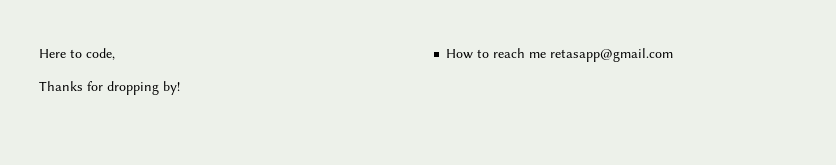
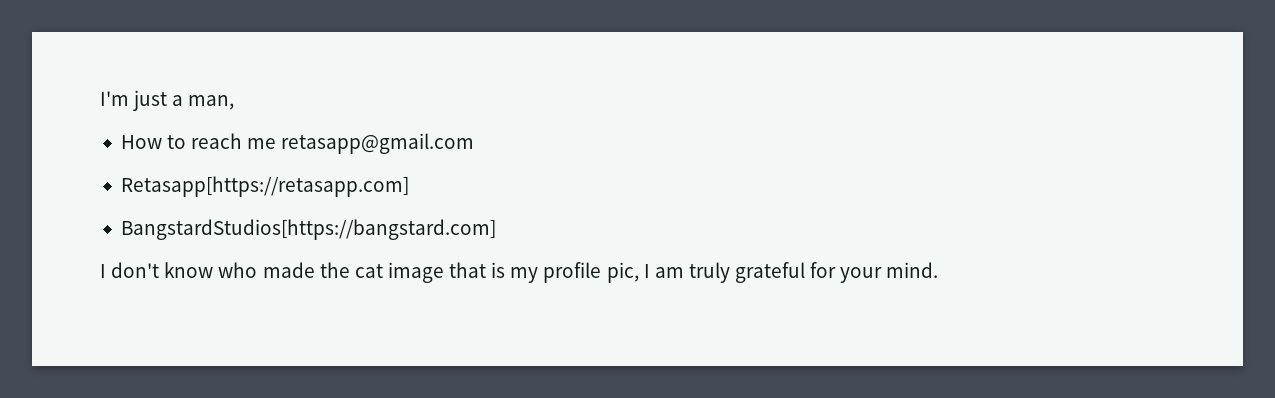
- Here to code,
- Thanks for dropping by!
+ I'm just a man,
+ Retasapp[https://retasapp.com]
+ BangstardStudios[https://bangstard.com]
+ I don't know who made the cat image that is my profile pic, I am truly grateful for your mind.

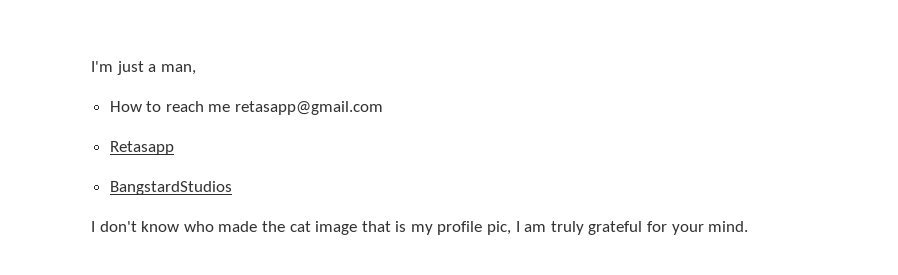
- Retasapp[https://retasapp.com]
- BangstardStudios[https://bangstard.com]
+ Retasapp
+ BangstardStudios

